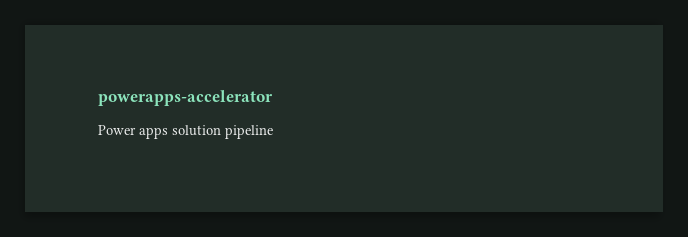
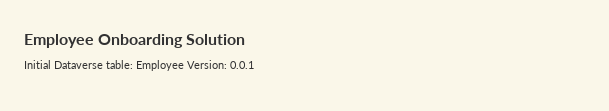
- powerapps-accelerator
- Power apps solution pipeline
+ Employee Onboarding Solution
+ Initial Dataverse table: Employee Version: 0.0.1

